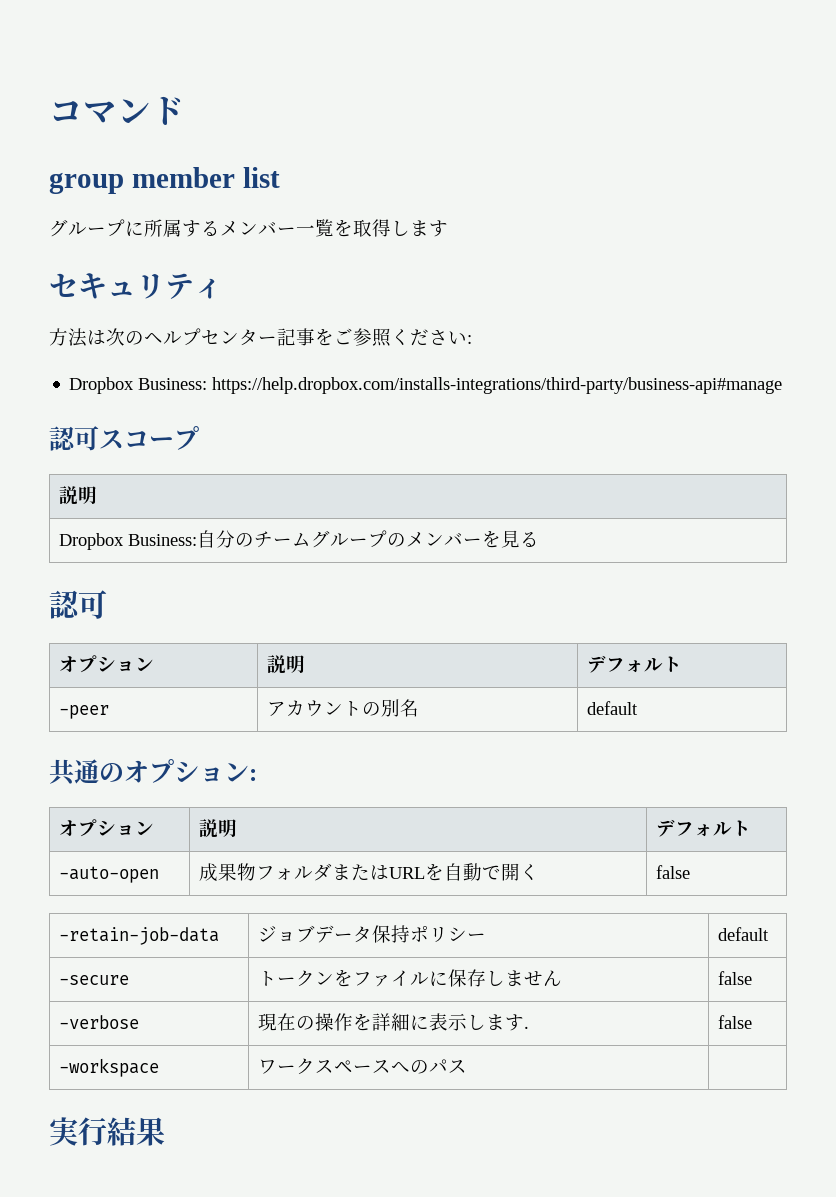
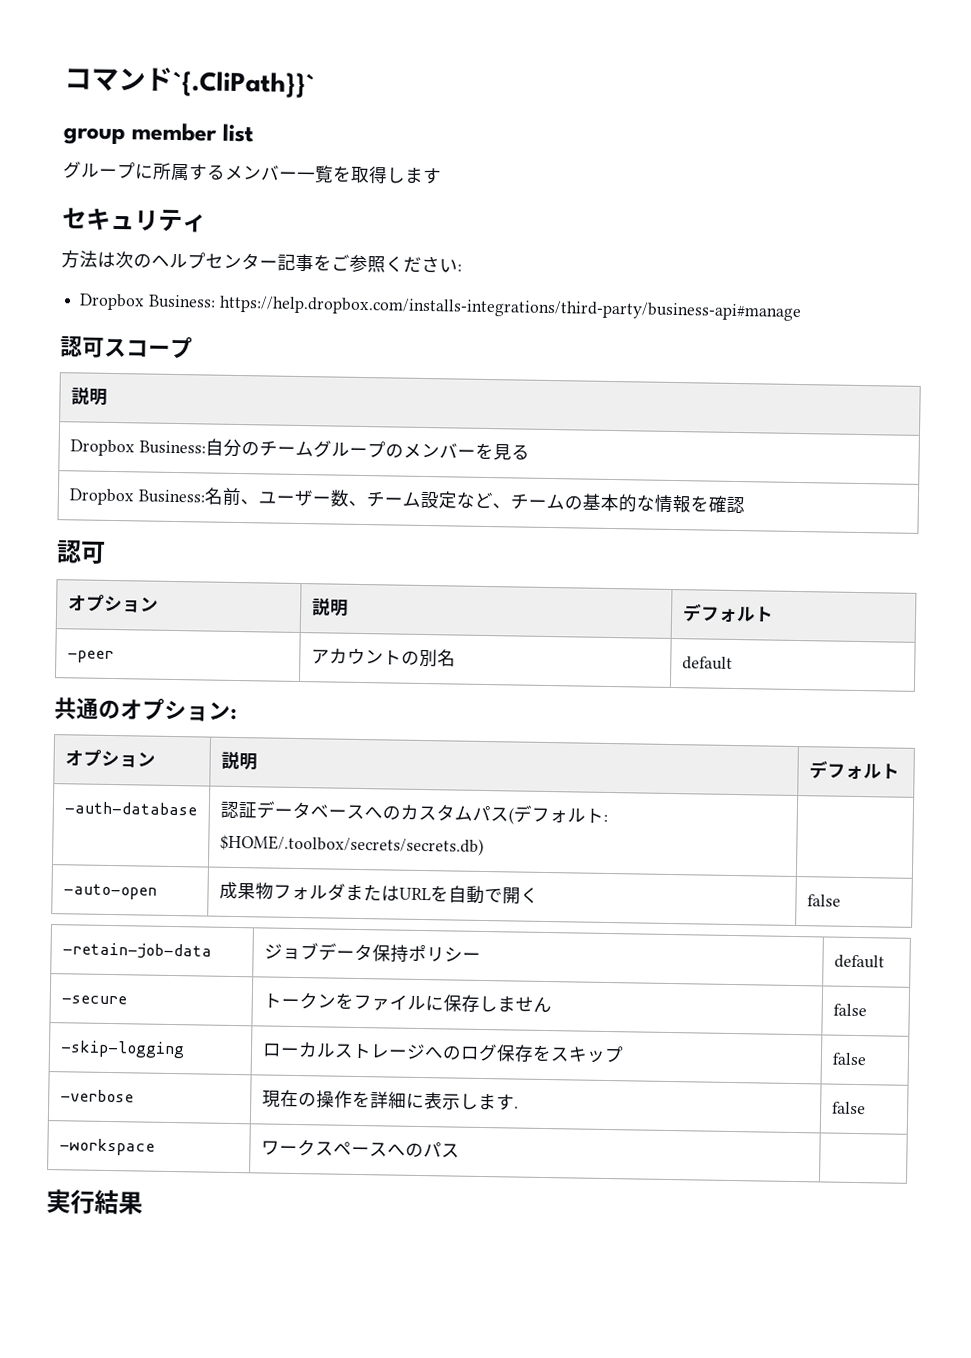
- コマンド
+ コマンド`{.CliPath}}`
+ Dropbox Business:名前、ユーザー数、チーム設定など、チームの基本的な情報を確認
+ -auth-database | 認証データベースへのカスタムパス(デフォルト: $HOME/.toolbox/secrets/secrets.db) |
+ -skip-logging | ローカルストレージへのログ保存をスキップ | false

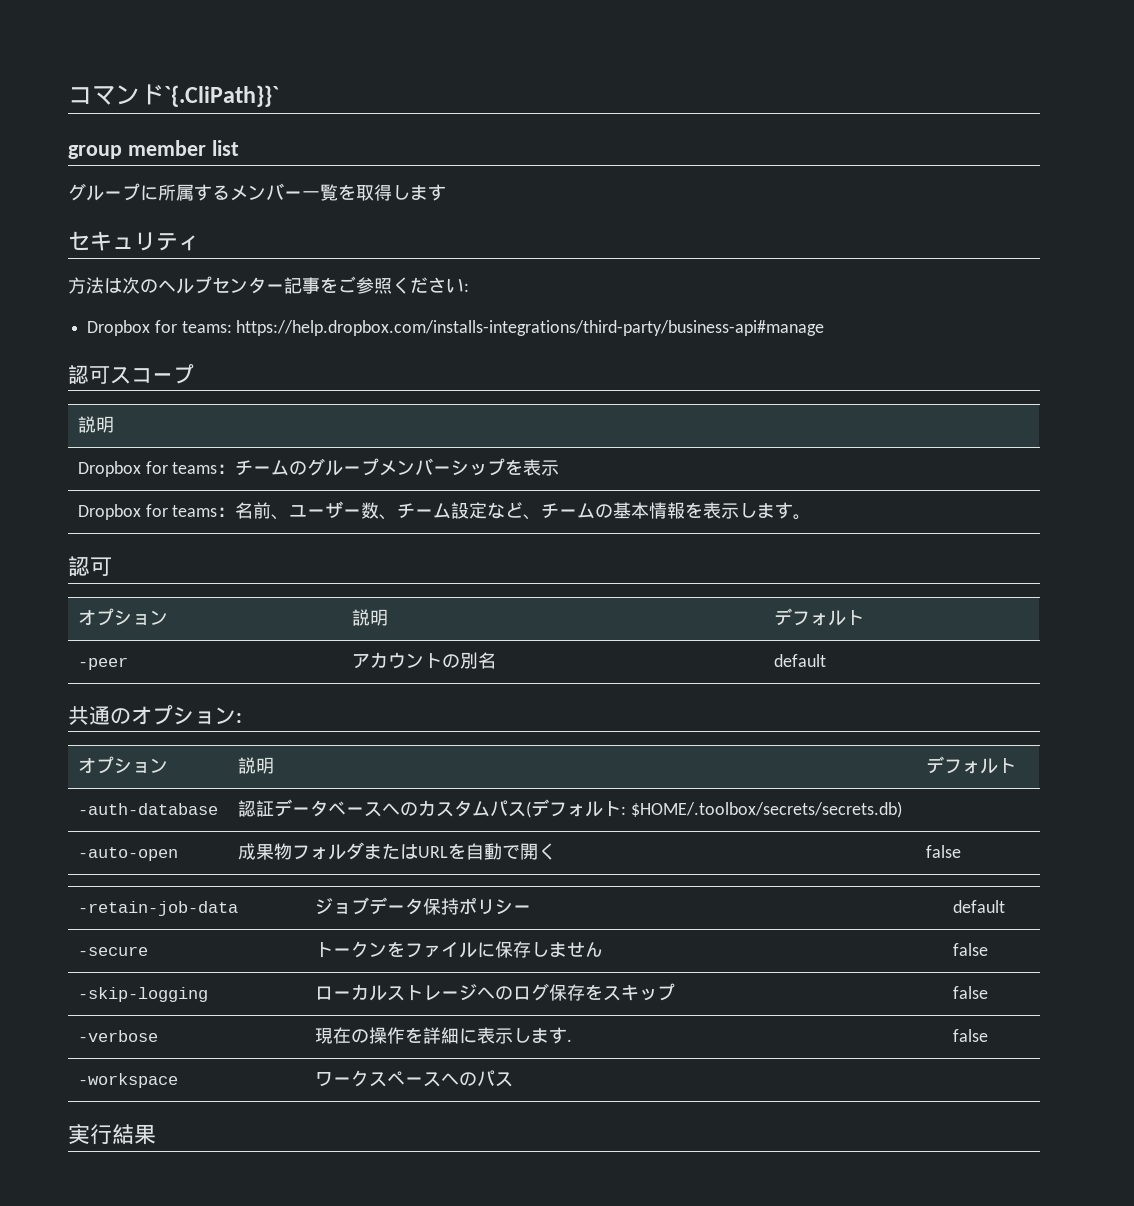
- Dropbox Business: https://help.dropbox.com/installs-integrations/third-party/business-api#manage
+ Dropbox for teams: https://help.dropbox.com/installs-integrations/third-party/business-api#manage
- Dropbox Business:自分のチームグループのメンバーを見る
- Dropbox Business:名前、ユーザー数、チーム設定など、チームの基本的な情報を確認
+ Dropbox for teams：チームのグループメンバーシップを表示
+ Dropbox for teams：名前、ユーザー数、チーム設定など、チームの基本情報を表示します。

